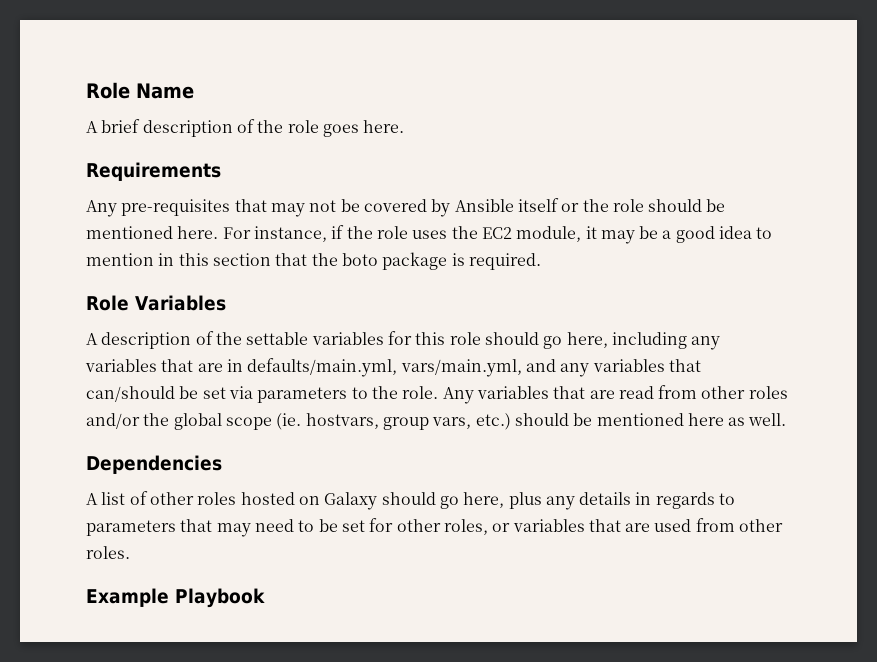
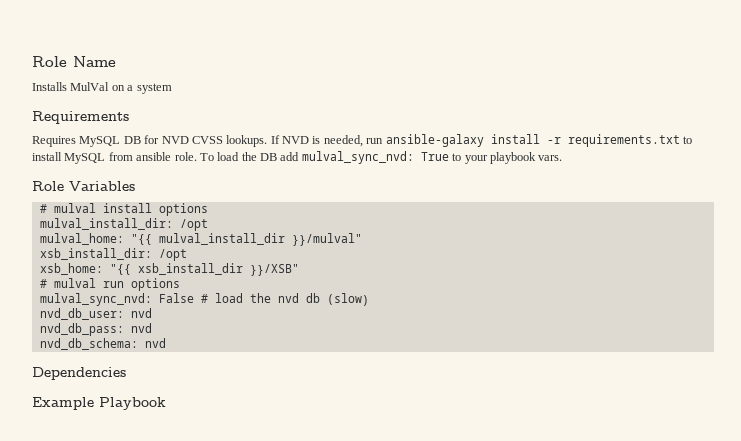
- A brief description of the role goes here.
+ Installs MulVal on a system
  Requirements
- Any pre-requisites that may not be covered by Ansible itself or the role should be mentioned here. For instance, if the role uses the EC2 module, it may be a good idea to mention in this section that the boto package is required.
+ Requires MySQL DB for NVD CVSS lookups. If NVD is needed, run ansible-galaxy install -r requirements.txt to install MySQL from ansible role. To load the DB add mulval_sync_nvd: True to your playbook vars.
  Role Variables
- A description of the settable variables for this role should go here, including any variables that are in defaults/main.yml, vars/main.yml, and any variables that can/should be set via parameters to the role. Any variables that are read from other roles and/or the global scope (ie. hostvars, group vars, etc.) should be mentioned here as well.
+ # mulval install options
+ mulval_install_dir: /opt
+ mulval_home: "{{ mulval_install_dir }}/mulval"
+ xsb_install_dir: /opt
+ xsb_home: "{{ xsb_install_dir }}/XSB"
+ # mulval run options
+ mulval_sync_nvd: False # load the nvd db (slow)
+ nvd_db_user: nvd
+ nvd_db_pass: nvd
+ nvd_db_schema: nvd
  Dependencies
- A list of other roles hosted on Galaxy should go here, plus any details in regards to parameters that may need to be set for other roles, or variables that are used from other roles.

